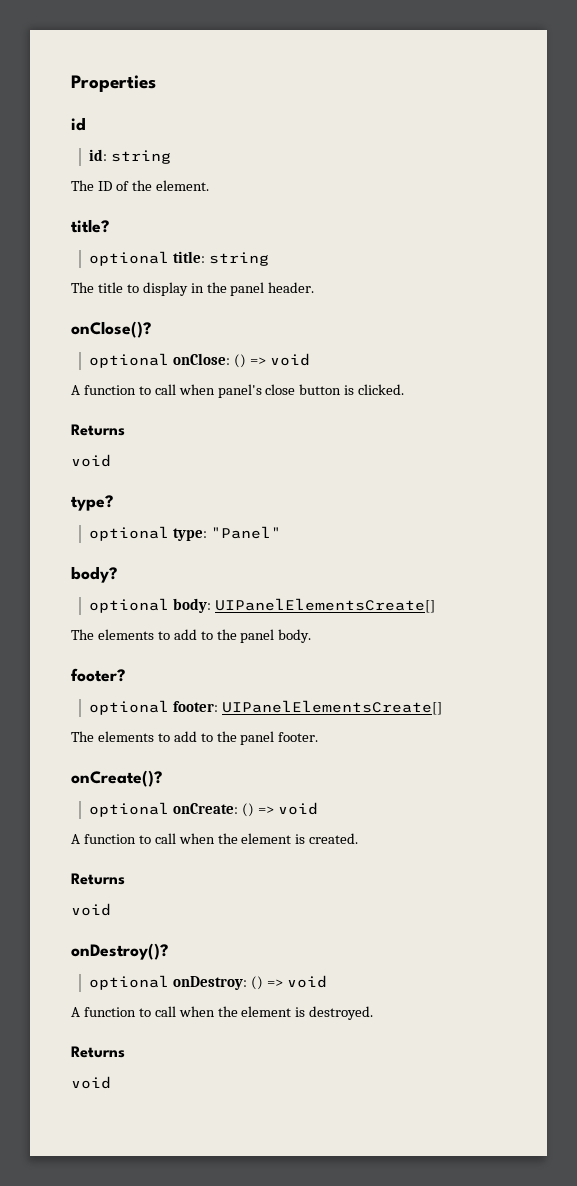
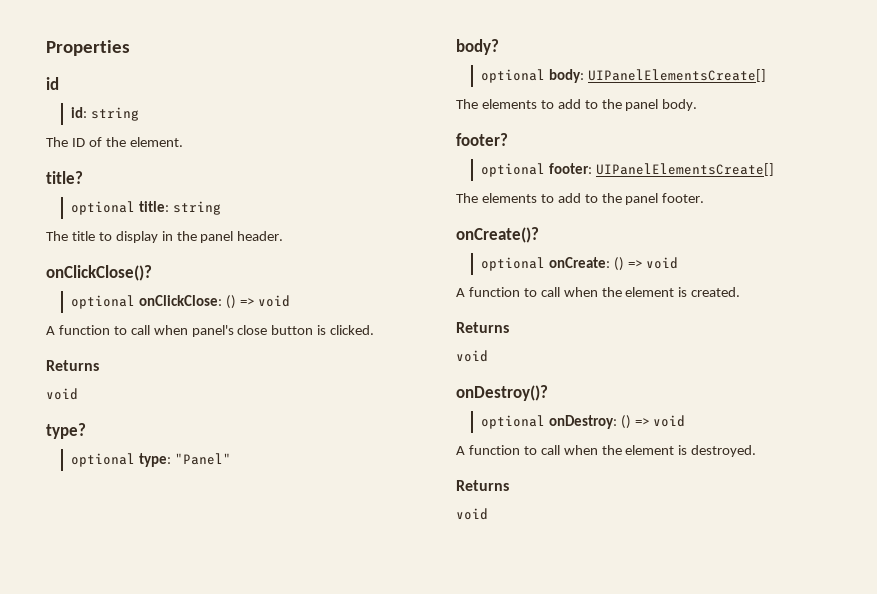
- onClose()?
- optional onClose: () => void
+ onClickClose()?
+ optional onClickClose: () => void

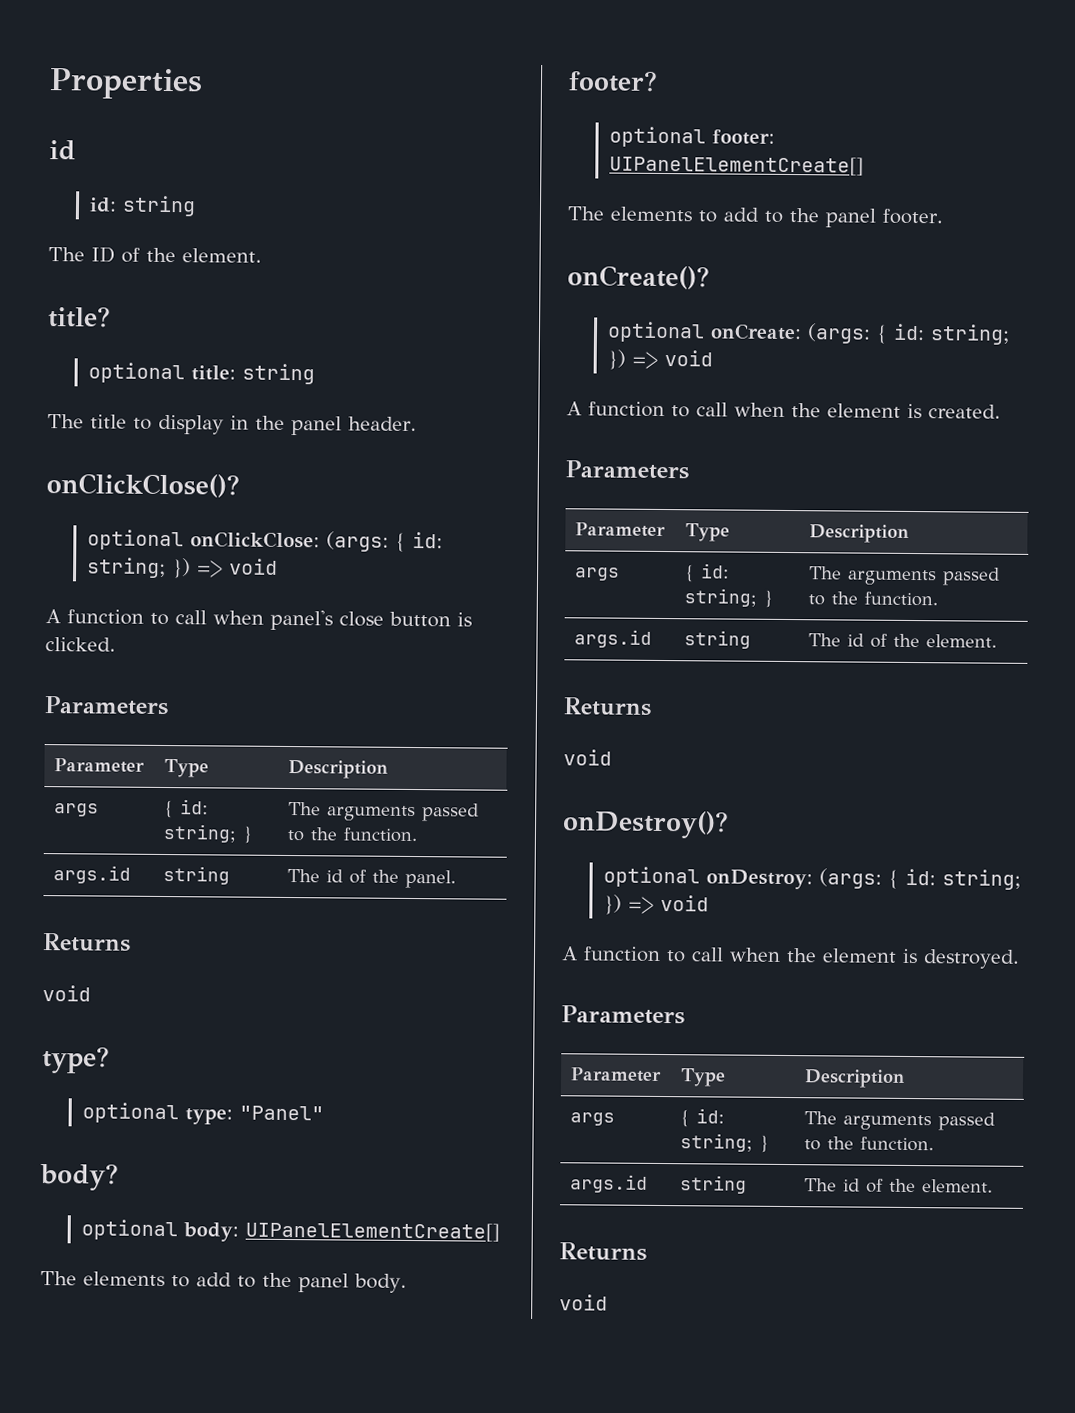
- optional onClickClose: () => void
+ optional onClickClose: (args: { id: string; }) => void
  A function to call when panel's close button is clicked.
+ Parameters
+ Parameter | Type | Description
+ args | { id: string; } | The arguments passed to the function.
+ args.id | string | The id of the panel.
- optional body: UIPanelElementsCreate[]
+ optional body: UIPanelElementCreate[]
- optional footer: UIPanelElementsCreate[]
+ optional footer: UIPanelElementCreate[]
- optional onCreate: () => void
+ optional onCreate: (args: { id: string; }) => void
  A function to call when the element is created.
+ Parameters
+ Parameter | Type | Description
+ args | { id: string; } | The arguments passed to the function.
+ args.id | string | The id of the element.
- optional onDestroy: () => void
+ optional onDestroy: (args: { id: string; }) => void
  A function to call when the element is destroyed.
+ Parameters
+ Parameter | Type | Description
+ args | { id: string; } | The arguments passed to the function.
+ args.id | string | The id of the element.

